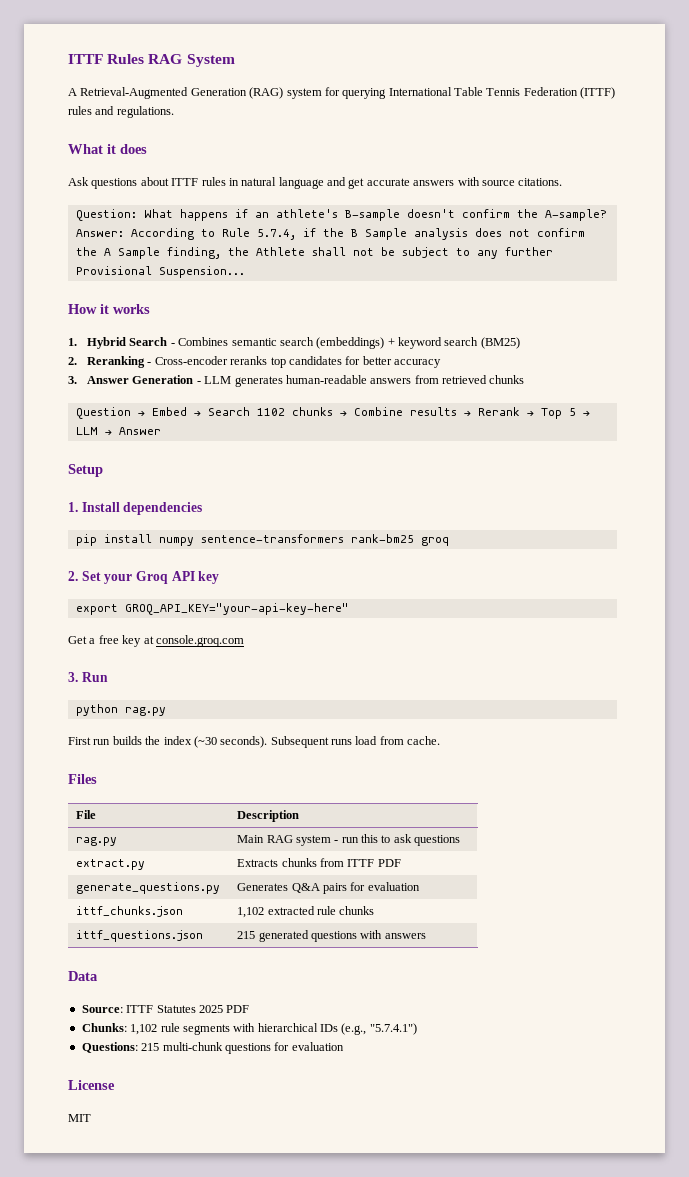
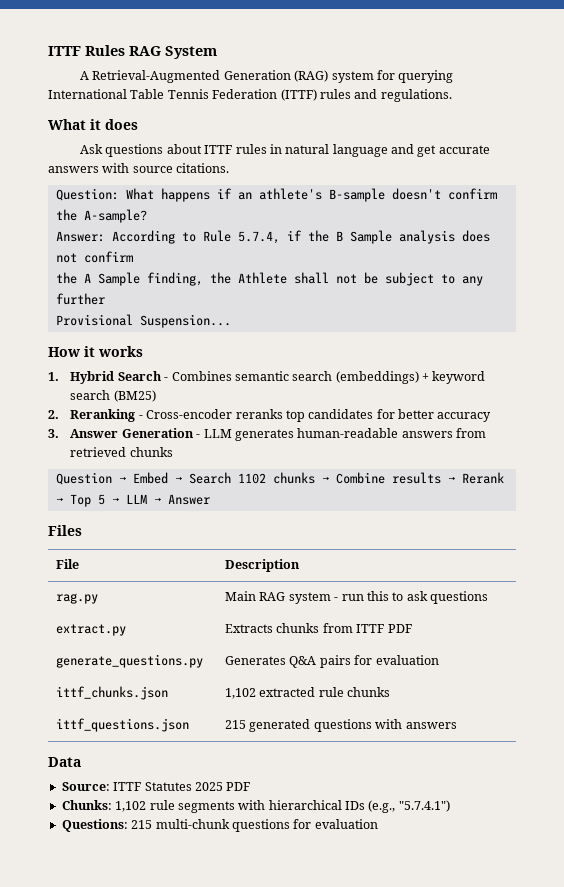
- Setup
- 1. Install dependencies
- pip install numpy sentence-transformers rank-bm25 groq
- 2. Set your Groq API key
- export GROQ_API_KEY="your-api-key-here"
- Get a free key at console.groq.com
- 3. Run
- python rag.py
- First run builds the index (~30 seconds). Subsequent runs load from cache.
- License
- MIT

